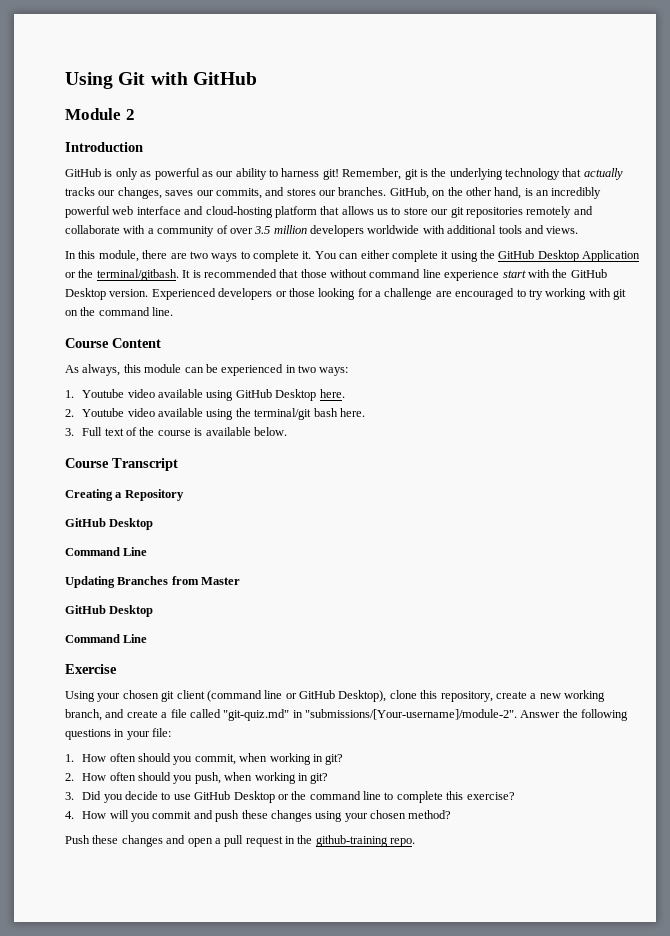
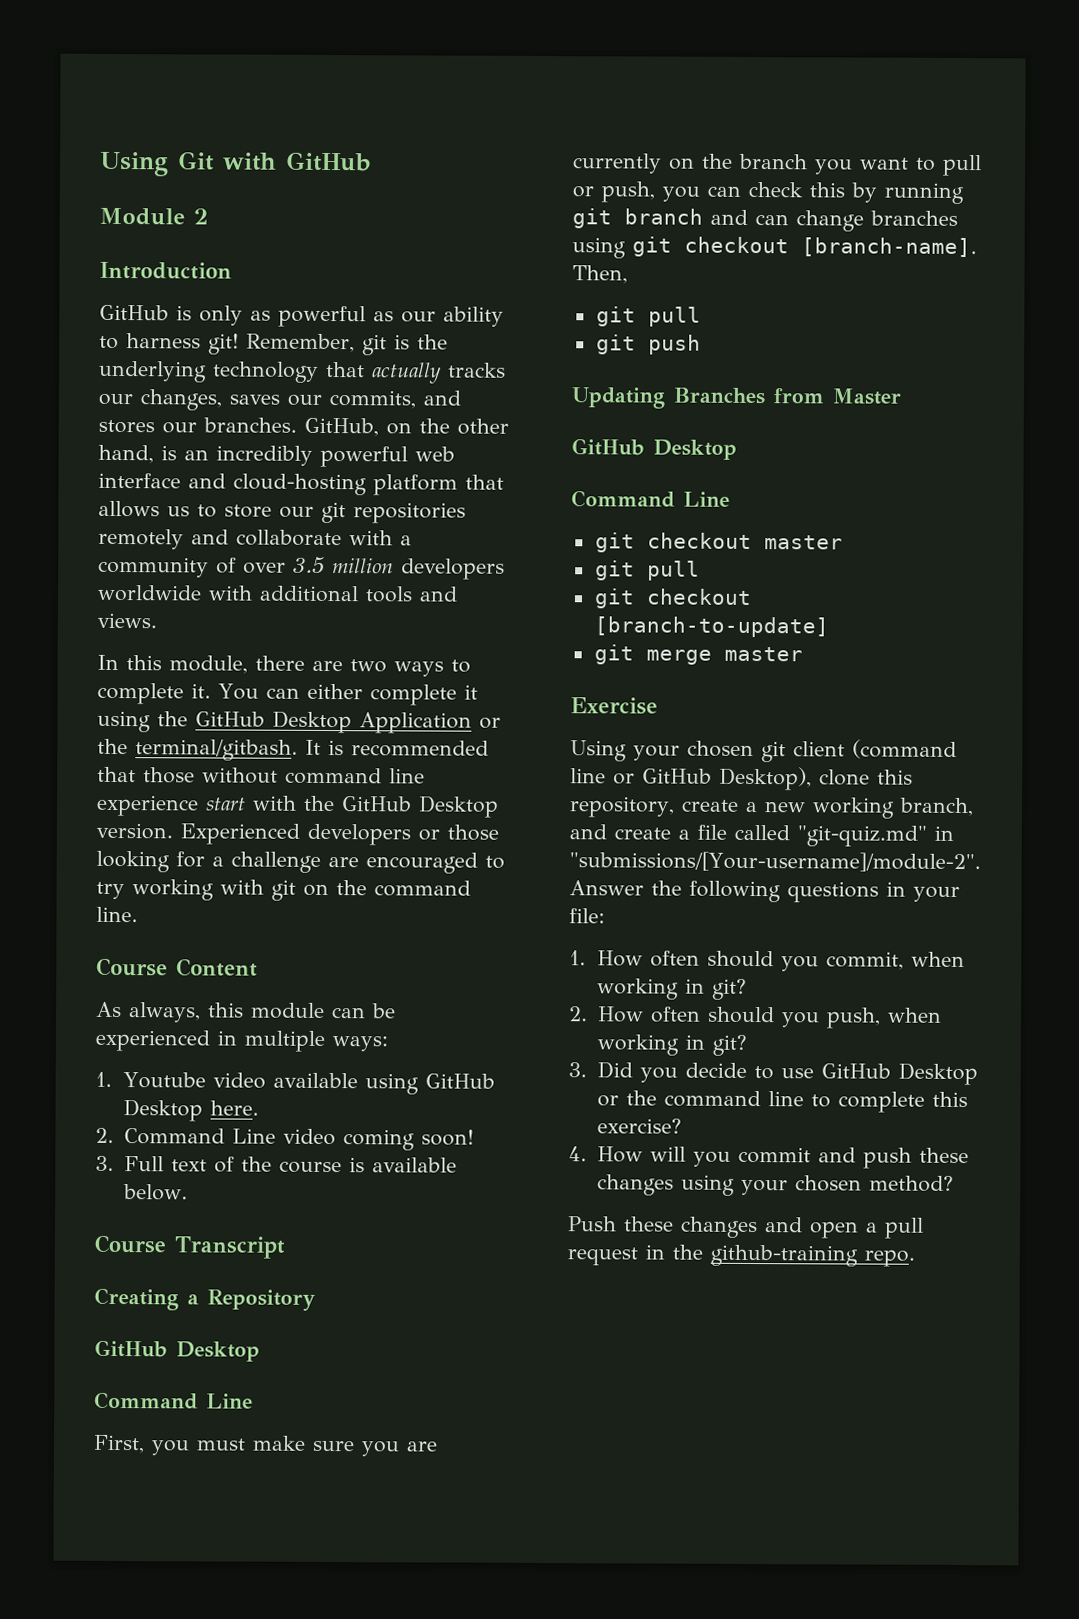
- As always, this module can be experienced in two ways:
+ As always, this module can be experienced in multiple ways:
- 2. Youtube video available using the terminal/git bash here.
+ 2. Command Line video coming soon!
+ First, you must make sure you are currently on the branch you want to pull or push, you can check this by running git branch and can change branches using git checkout [branch-name]. Then,
+ git pull
+ git push
+ git checkout master
+ git pull
+ git checkout [branch-to-update]
+ git merge master

